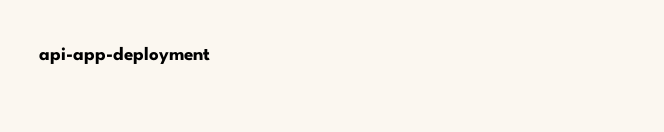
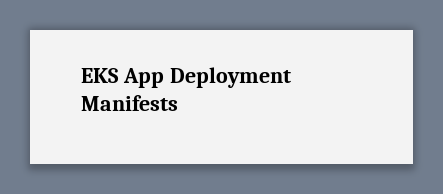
- api-app-deployment
+ EKS App Deployment Manifests

